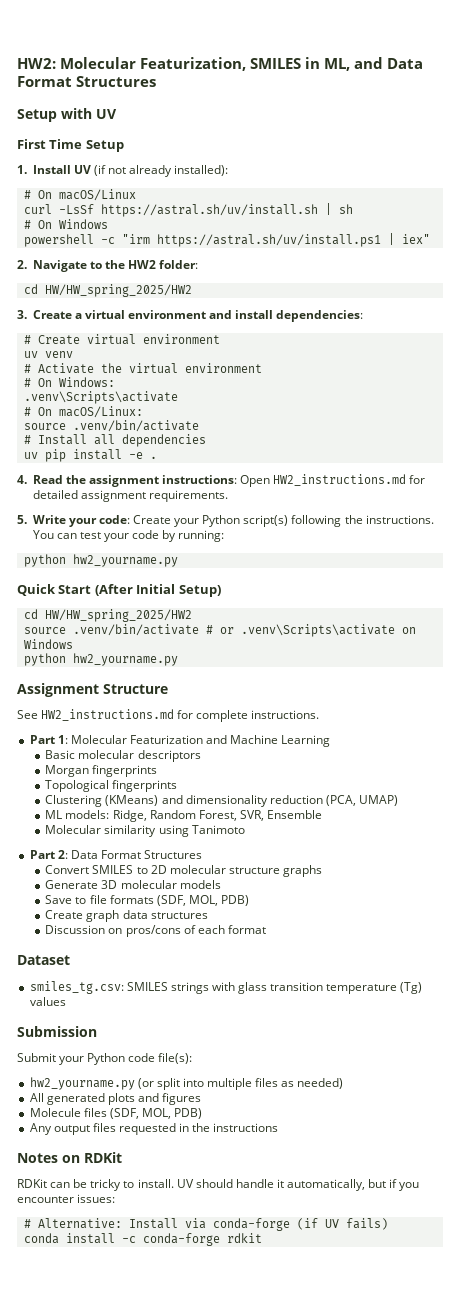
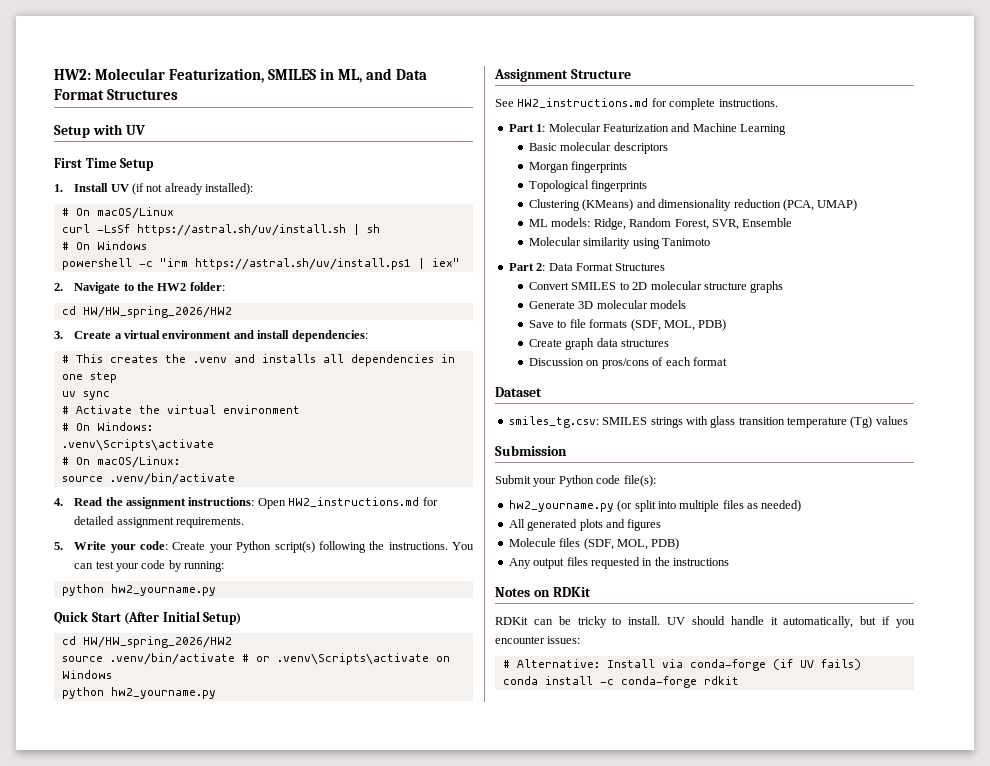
  2. Navigate to the HW2 folder:
- cd HW/HW_spring_2025/HW2
+ cd HW/HW_spring_2026/HW2
- # Create virtual environment
- uv venv
+ # This creates the .venv and installs all dependencies in one step
+ uv sync
- # Install all dependencies
- uv pip install -e .
  Quick Start (After Initial Setup)
- cd HW/HW_spring_2025/HW2
+ cd HW/HW_spring_2026/HW2

